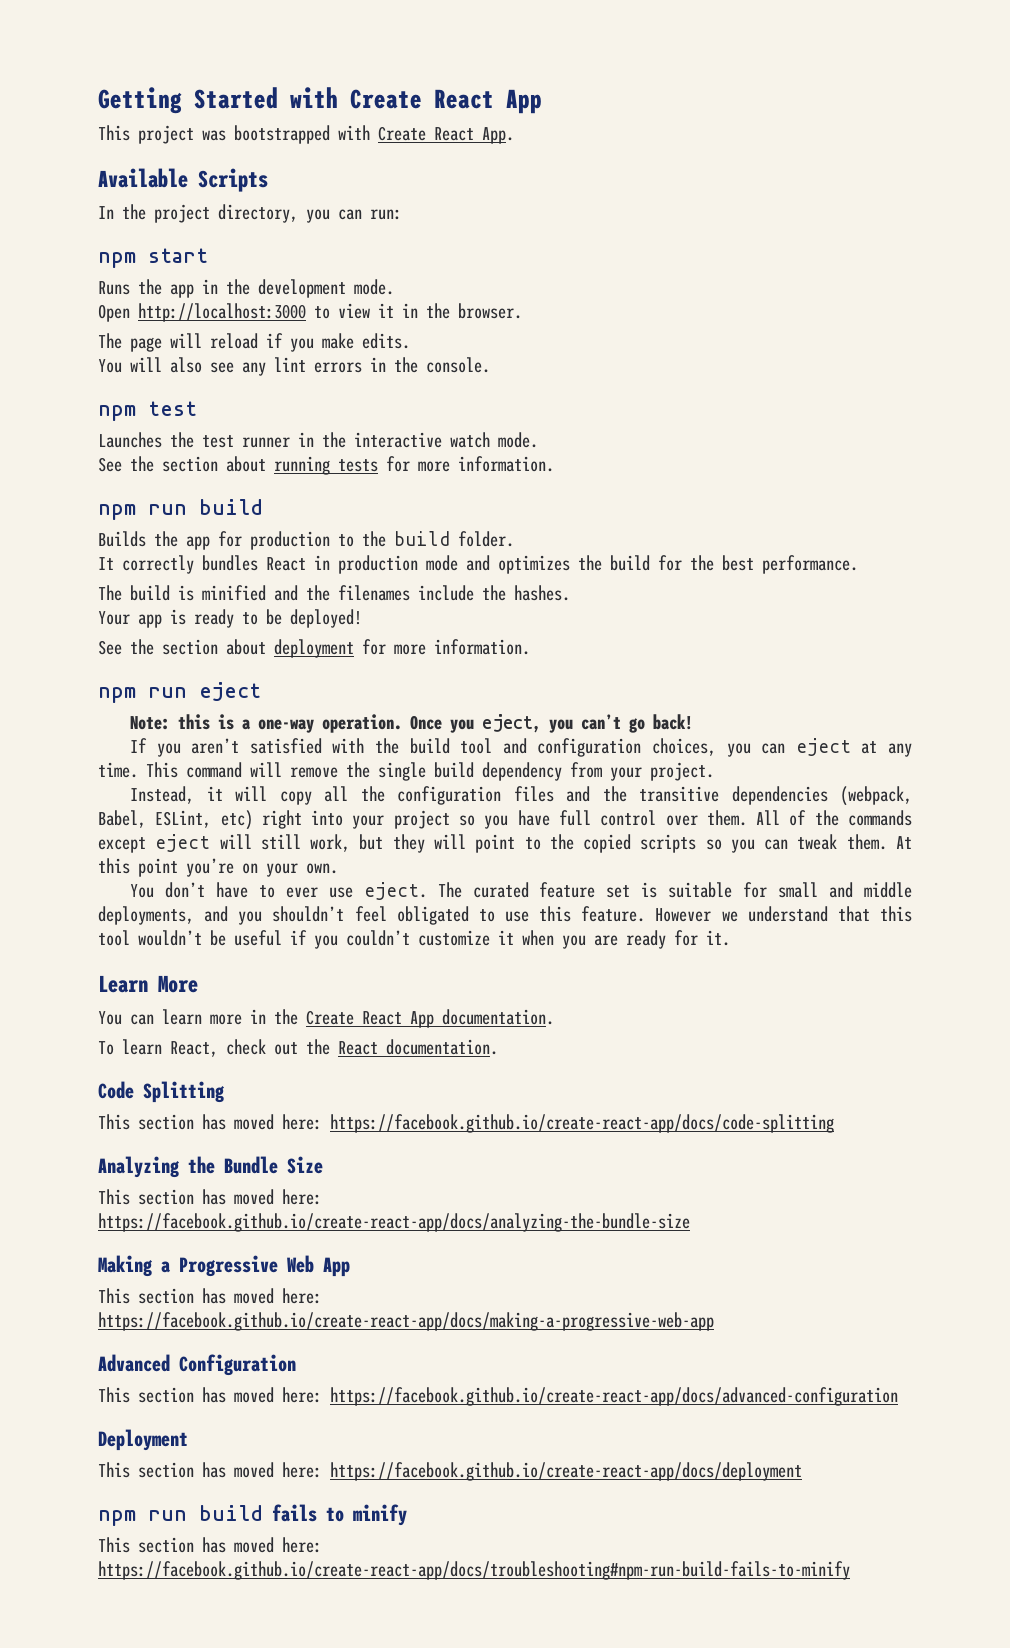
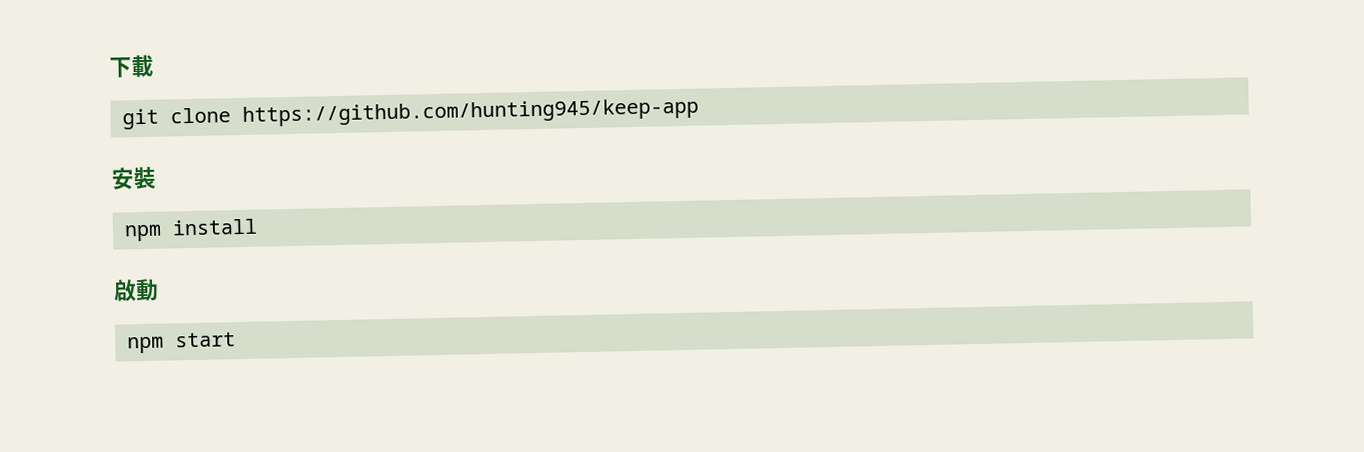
- Getting Started with Create React App
- This project was bootstrapped with Create React App.
- Available Scripts
- In the project directory, you can run:
+ 下載
+ git clone https://github.com/hunting945/keep-app
+ 安裝
+ npm install
+ 啟動
  npm start
- Runs the app in the development mode.
- Open http://localhost:3000 to view it in the browser.
- The page will reload if you make edits.
- You will also see any lint errors in the console.
- npm test
- Launches the test runner in the interactive watch mode.
- See the section about running tests for more information.
- npm run build
- Builds the app for production to the build folder.
- It correctly bundles React in production mode and optimizes the build for the best performance.
- The build is minified and the filenames include the hashes.
- Your app is ready to be deployed!
- See the section about deployment for more information.
- npm run eject
- Note: this is a one-way operation. Once you eject, you can’t go back!
- If you aren’t satisfied with the build tool and configuration choices, you can eject at any time. This command will remove the single build dependency from your project.
- Instead, it will copy all the configuration files and the transitive dependencies (webpack, Babel, ESLint, etc) right into your project so you have full control over them. All of the commands except eject will still work, but they will point to the copied scripts so you can tweak them. At this point you’re on your own.
- You don’t have to ever use eject. The curated feature set is suitable for small and middle deployments, and you shouldn’t feel obligated to use this feature. However we understand that this tool wouldn’t be useful if you couldn’t customize it when you are ready for it.
- Learn More
- You can learn more in the Create React App documentation.
- To learn React, check out the React documentation.
- Code Splitting
- This section has moved here: https://facebook.github.io/create-react-app/docs/code-splitting
- Analyzing the Bundle Size
- This section has moved here: https://facebook.github.io/create-react-app/docs/analyzing-the-bundle-size
- Making a Progressive Web App
- This section has moved here: https://facebook.github.io/create-react-app/docs/making-a-progressive-web-app
- Advanced Configuration
- This section has moved here: https://facebook.github.io/create-react-app/docs/advanced-configuration
- Deployment
- This section has moved here: https://facebook.github.io/create-react-app/docs/deployment
- npm run build fails to minify
- This section has moved here: https://facebook.github.io/create-react-app/docs/troubleshooting#npm-run-build-fails-to-minify

